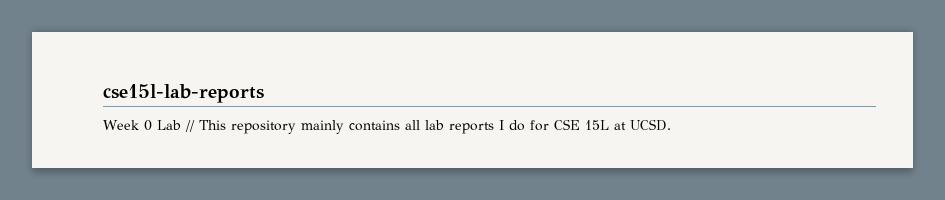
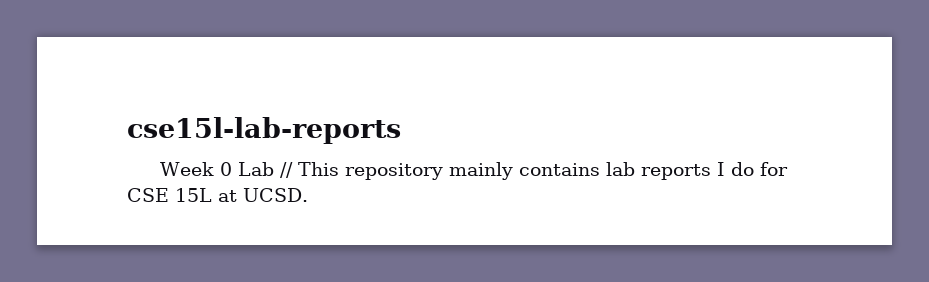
- Week 0 Lab // This repository mainly contains all lab reports I do for CSE 15L at UCSD.
+ Week 0 Lab // This repository mainly contains lab reports I do for CSE 15L at UCSD.

